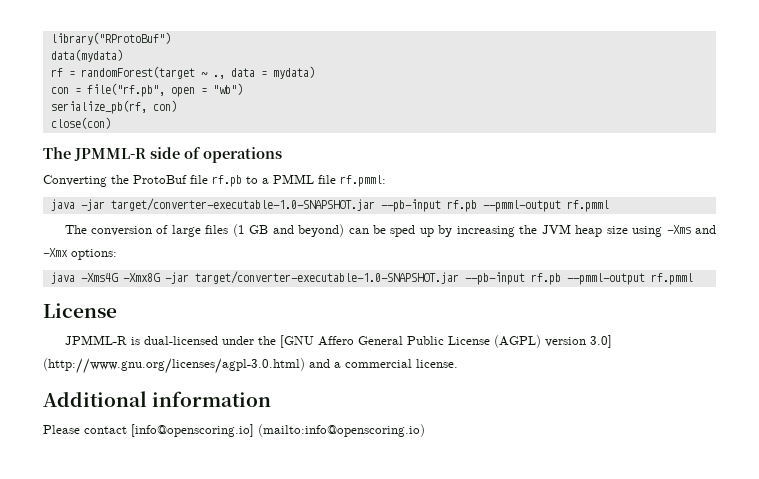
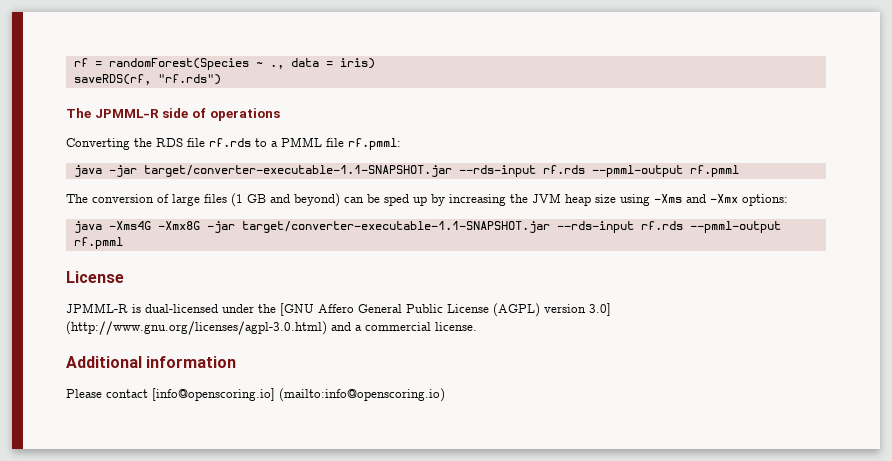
- library("RProtoBuf")
- data(mydata)
- rf = randomForest(target ~ ., data = mydata)
- con = file("rf.pb", open = "wb")
- serialize_pb(rf, con)
- close(con)
+ rf = randomForest(Species ~ ., data = iris)
+ saveRDS(rf, "rf.rds")
- Converting the ProtoBuf file rf.pb to a PMML file rf.pmml:
+ Converting the RDS file rf.rds to a PMML file rf.pmml:
- java -jar target/converter-executable-1.0-SNAPSHOT.jar --pb-input rf.pb --pmml-output rf.pmml
+ java -jar target/converter-executable-1.1-SNAPSHOT.jar --rds-input rf.rds --pmml-output rf.pmml
- java -Xms4G -Xmx8G -jar target/converter-executable-1.0-SNAPSHOT.jar --pb-input rf.pb --pmml-output rf.pmml
+ java -Xms4G -Xmx8G -jar target/converter-executable-1.1-SNAPSHOT.jar --rds-input rf.rds --pmml-output rf.pmml

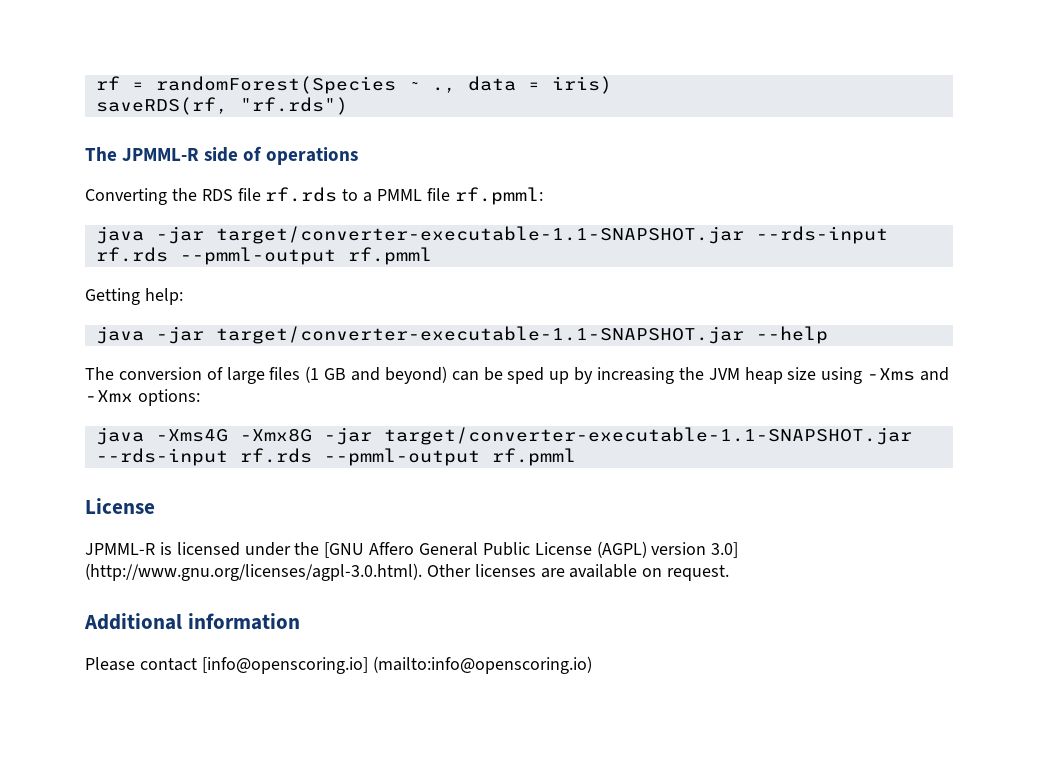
+ Getting help:
+ java -jar target/converter-executable-1.1-SNAPSHOT.jar --help
- JPMML-R is dual-licensed under the [GNU Affero General Public License (AGPL) version 3.0] (http://www.gnu.org/licenses/agpl-3.0.html) and a commercial license.
+ JPMML-R is licensed under the [GNU Affero General Public License (AGPL) version 3.0] (http://www.gnu.org/licenses/agpl-3.0.html). Other licenses are available on request.

